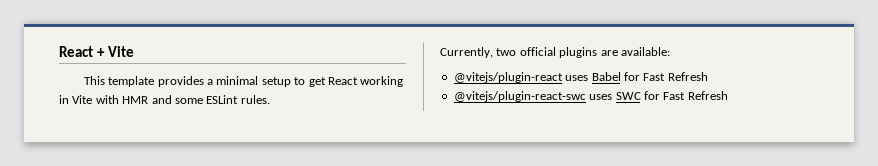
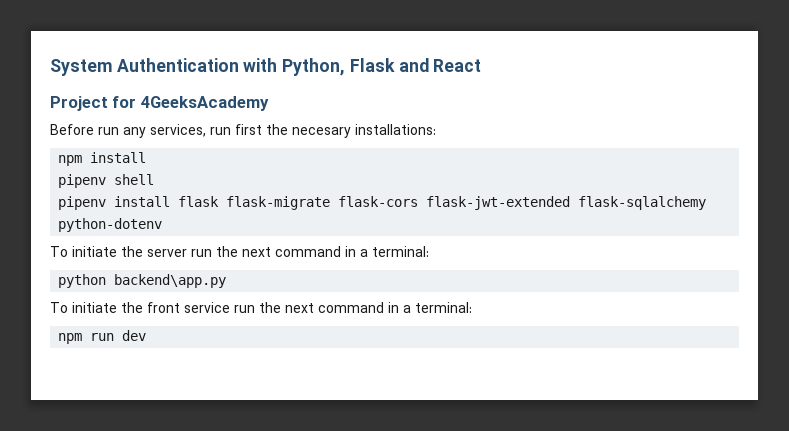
- React + Vite
- This template provides a minimal setup to get React working in Vite with HMR and some ESLint rules.
- Currently, two official plugins are available:
- @vitejs/plugin-react uses Babel for Fast Refresh
- @vitejs/plugin-react-swc uses SWC for Fast Refresh
+ System Authentication with Python, Flask and React
+ Project for 4GeeksAcademy
+ Before run any services, run first the necesary installations:
+ npm install
+ pipenv shell
+ pipenv install flask flask-migrate flask-cors flask-jwt-extended flask-sqlalchemy python-dotenv
+ To initiate the server run the next command in a terminal:
+ python backend\app.py
+ To initiate the front service run the next command in a terminal:
+ npm run dev

